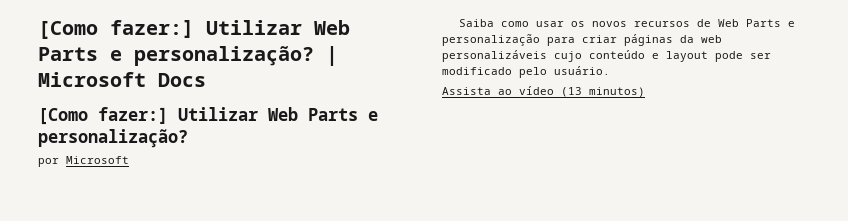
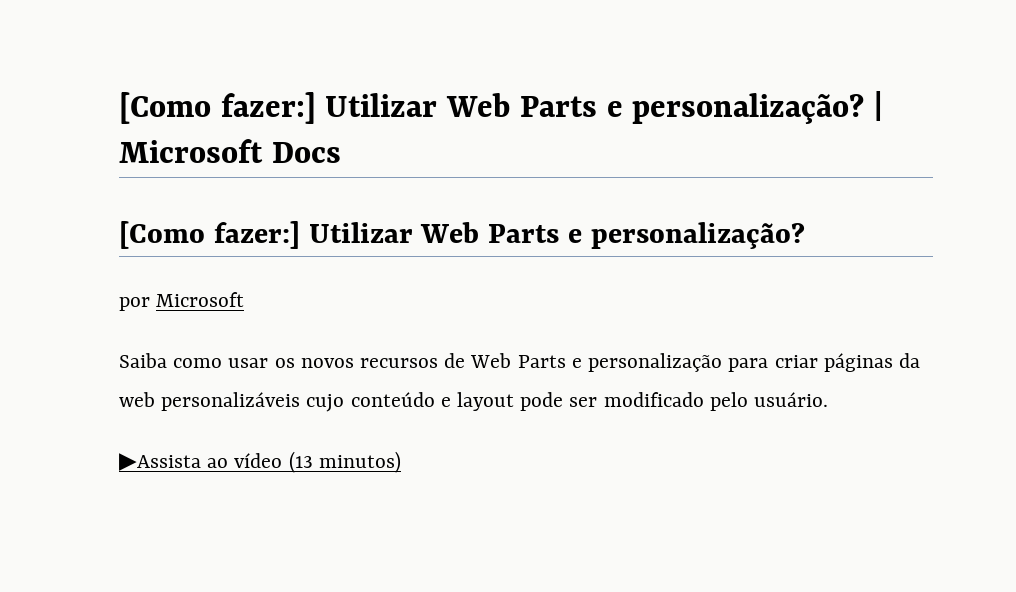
- Assista ao vídeo (13 minutos)
+ ▶Assista ao vídeo (13 minutos)

